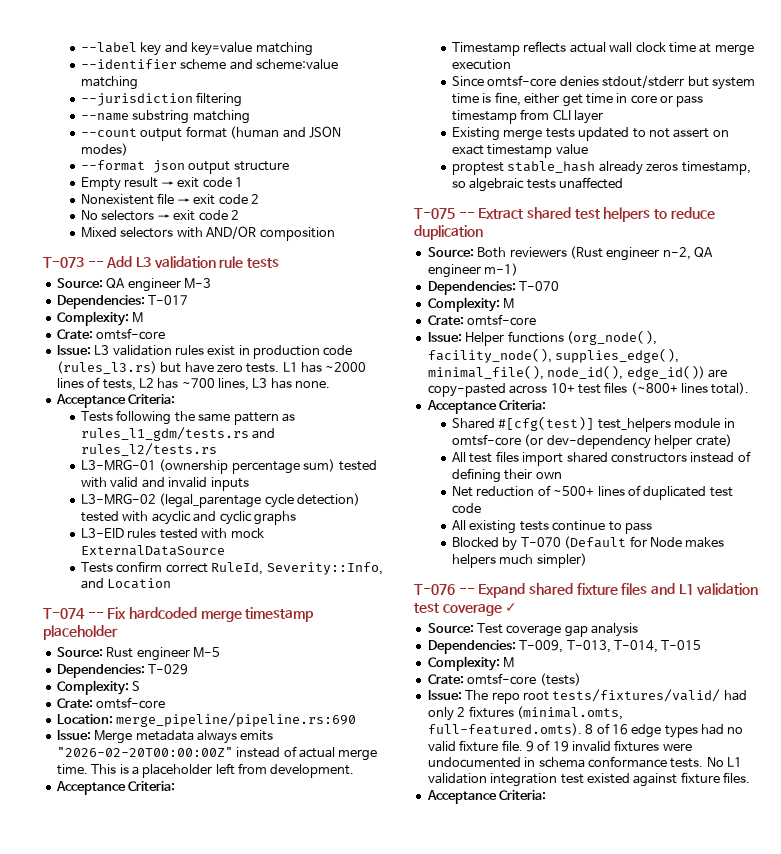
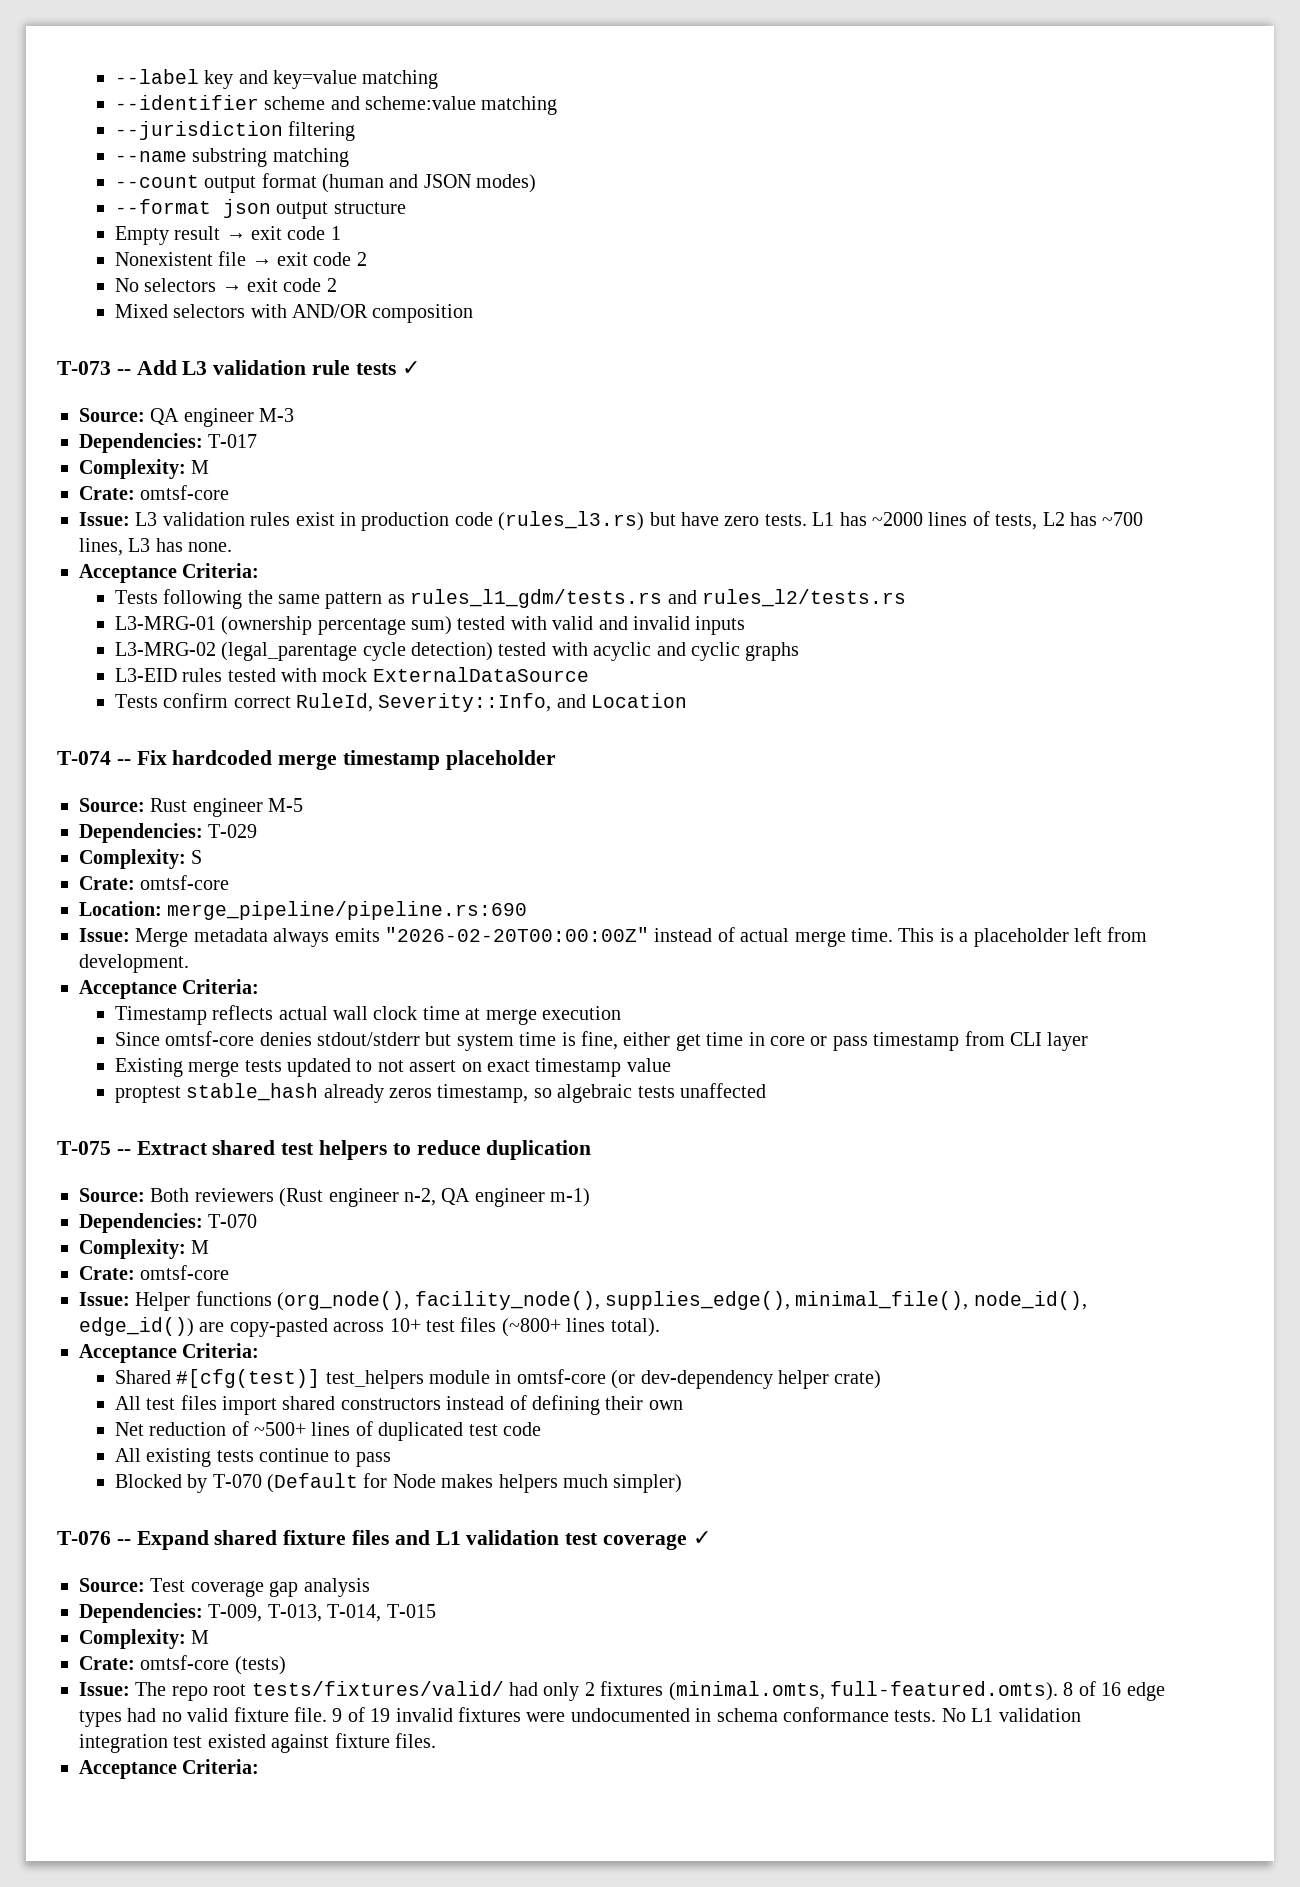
- T-073 -- Add L3 validation rule tests
+ T-073 -- Add L3 validation rule tests ✓

